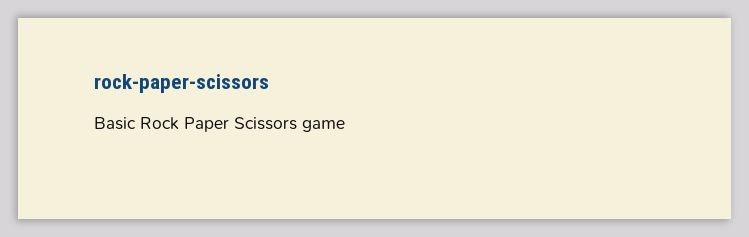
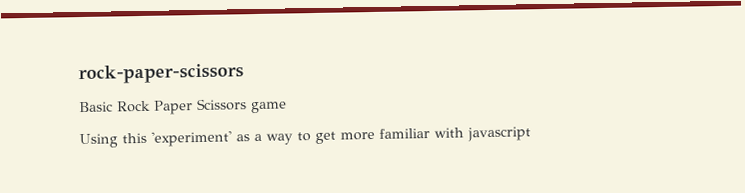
+ Using this 'experiment' as a way to get more familiar with javascript

